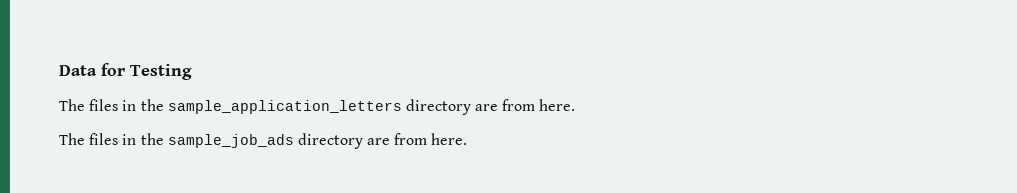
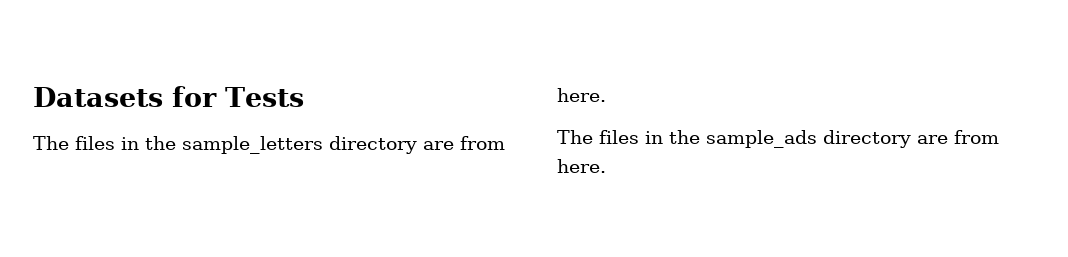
- Data for Testing
- The files in the sample_application_letters directory are from here.
+ Datasets for Tests
+ The files in the sample_letters directory are from here.
- The files in the sample_job_ads directory are from here.
+ The files in the sample_ads directory are from here.

